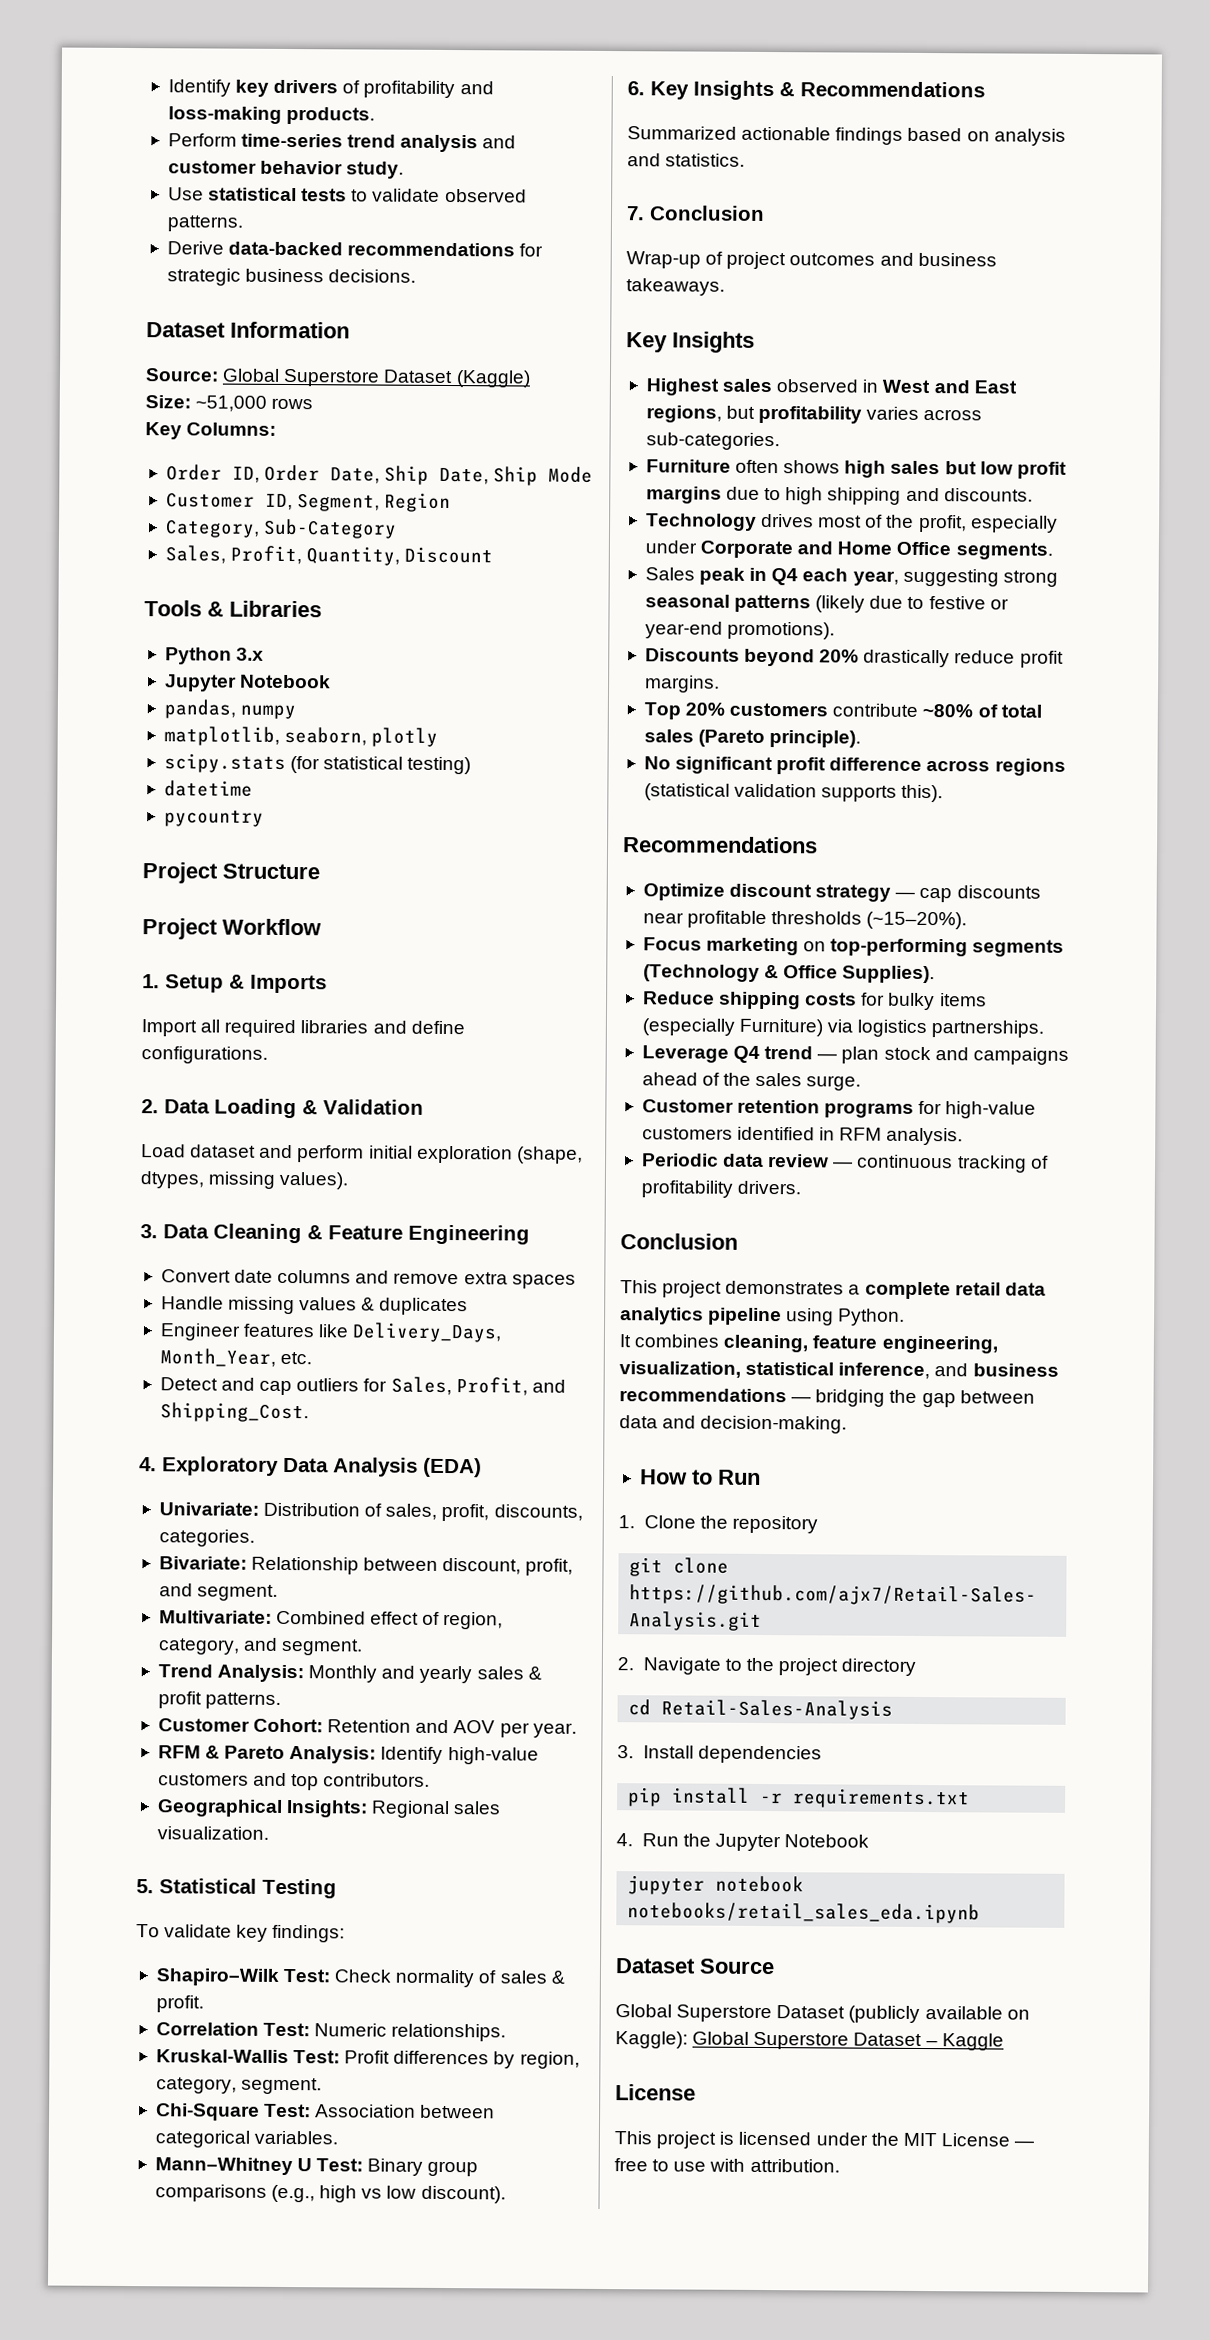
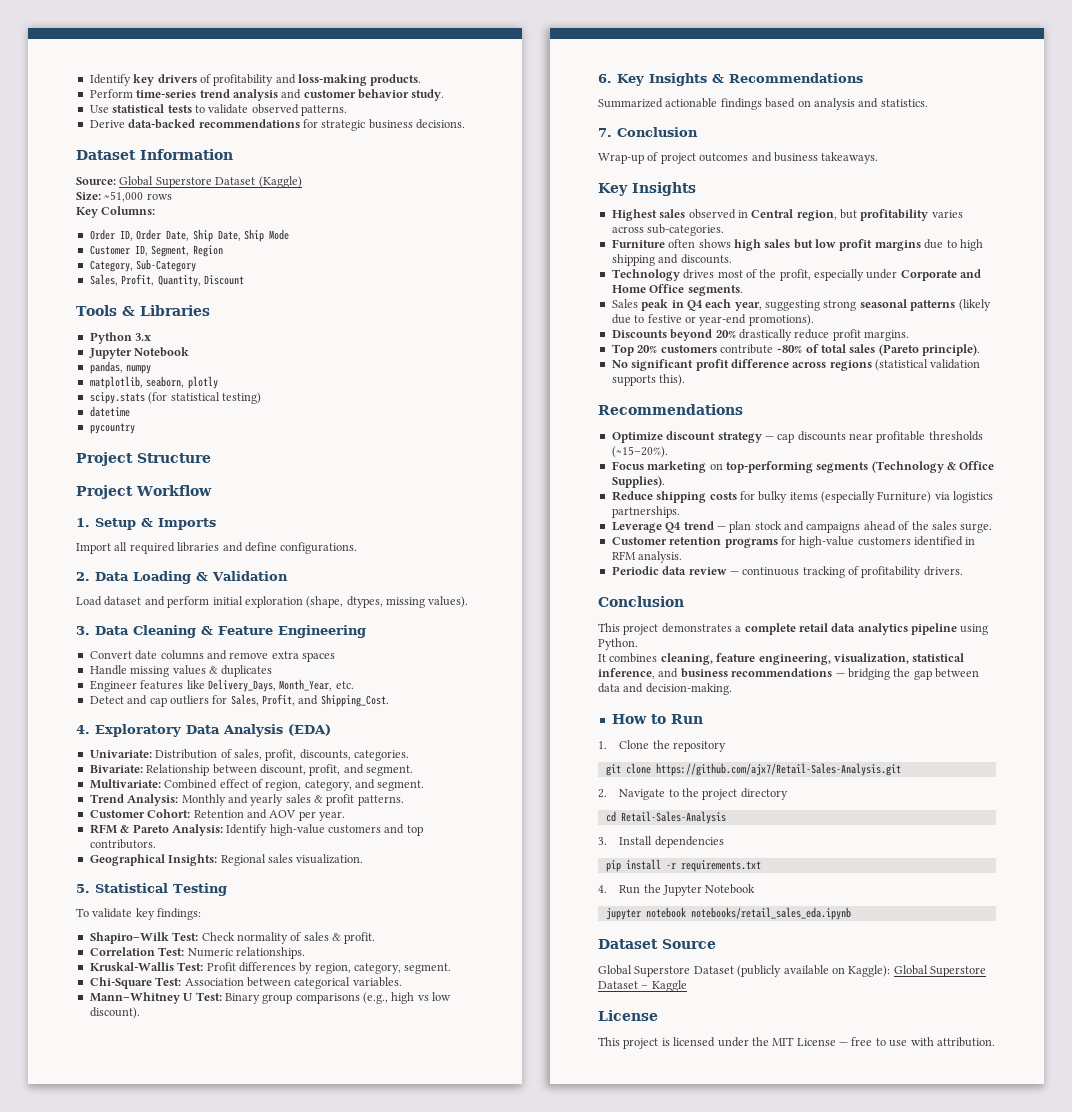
- Highest sales observed in West and East regions, but profitability varies across sub-categories.
+ Highest sales observed in Central region, but profitability varies across sub-categories.

